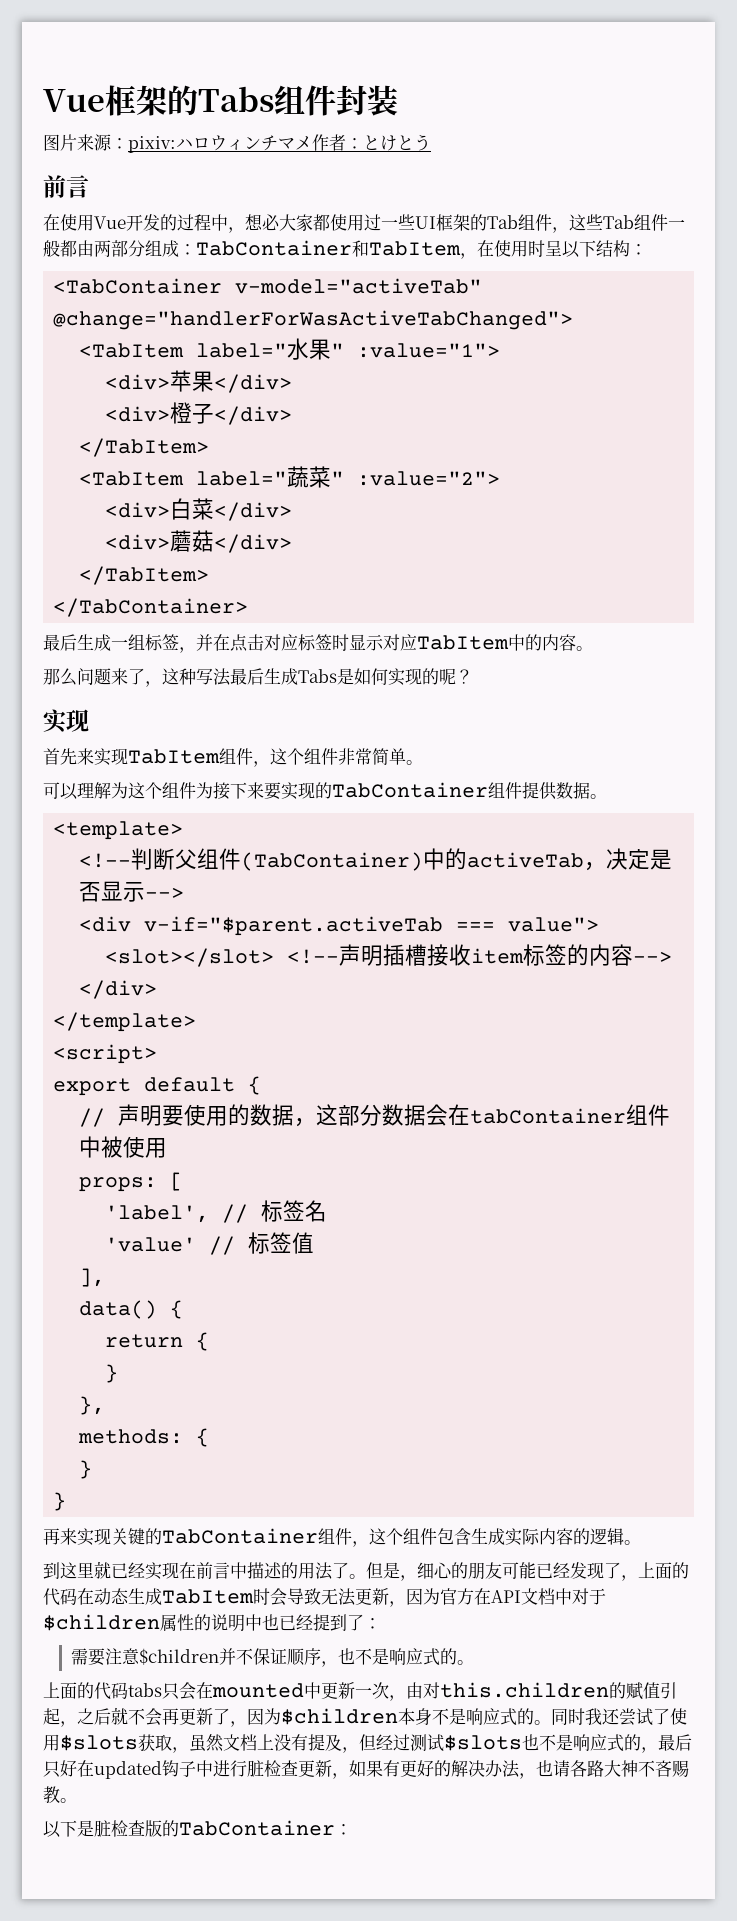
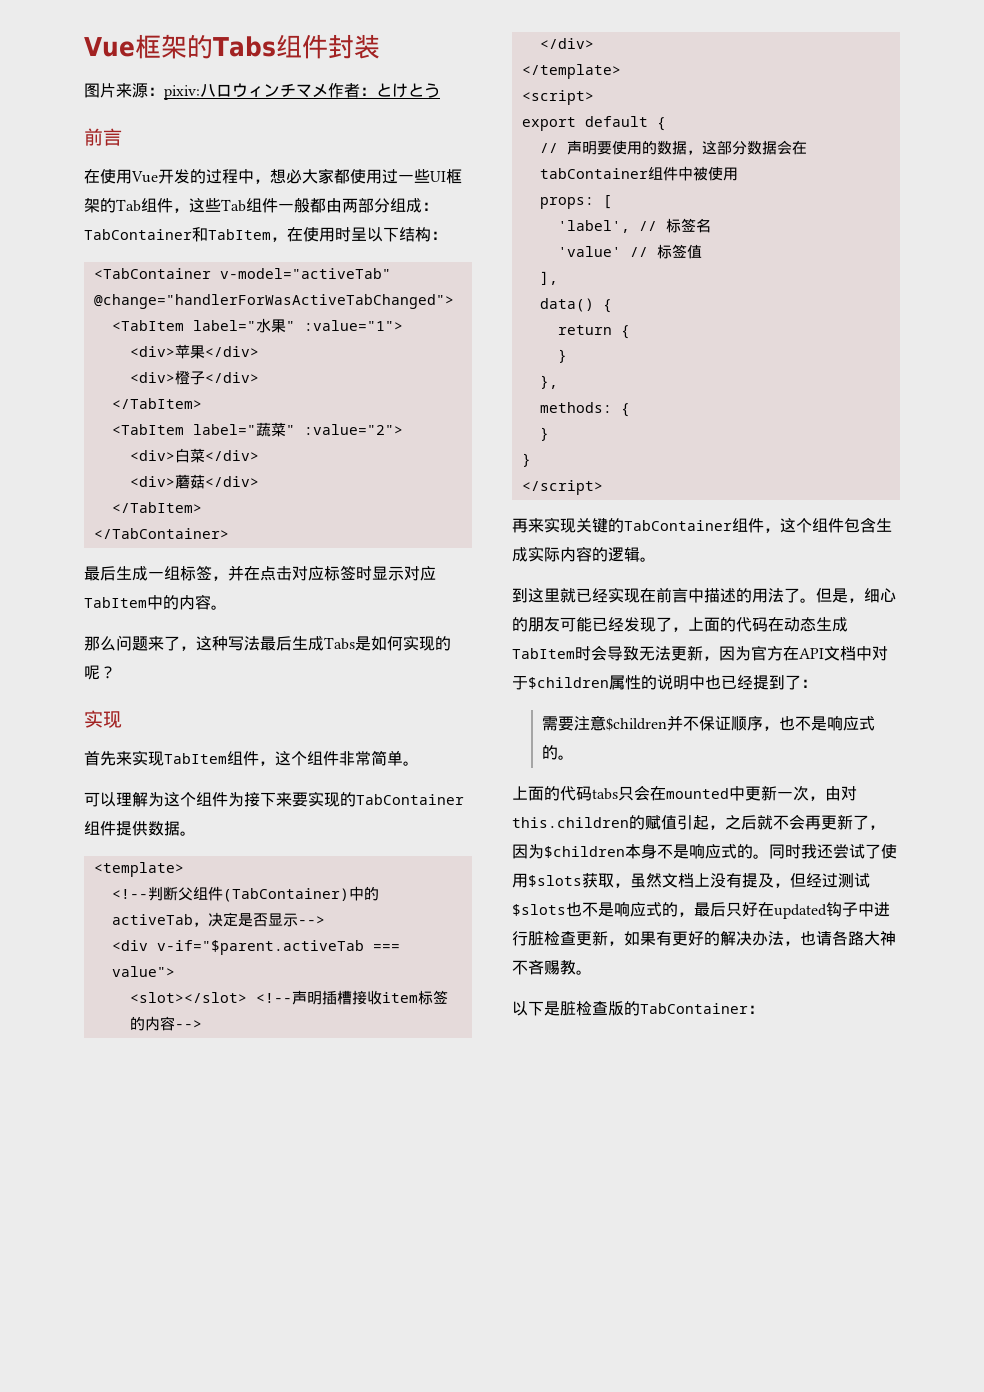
+ </script>

